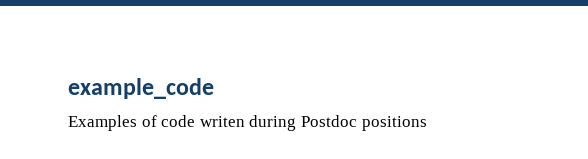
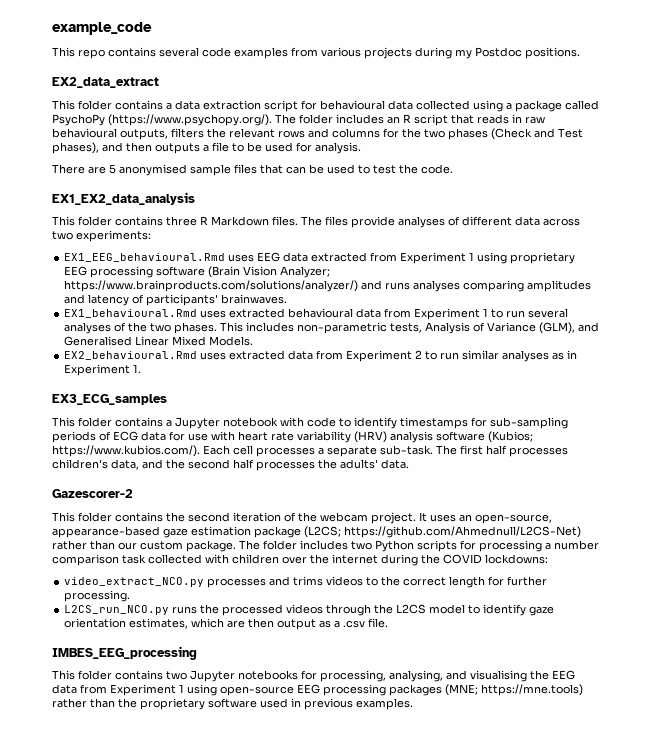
- Examples of code writen during Postdoc positions
+ This repo contains several code examples from various projects during my Postdoc positions.
+ EX2_data_extract
+ This folder contains a data extraction script for behavioural data collected using a package called PsychoPy (https://www.psychopy.org/). The folder includes an R script that reads in raw behavioural outputs, filters the relevant rows and columns for the two phases (Check and Test phases), and then outputs a file to be used for analysis.
+ There are 5 anonymised sample files that can be used to test the code.
+ EX1_EX2_data_analysis
+ This folder contains three R Markdown files. The files provide analyses of different data across two experiments:
+ EX1_EEG_behavioural.Rmd uses EEG data extracted from Experiment 1 using proprietary EEG processing software (Brain Vision Analyzer; https://www.brainproducts.com/solutions/analyzer/) and runs analyses comparing amplitudes and latency of participants' brainwaves.
+ EX1_behavioural.Rmd uses extracted behavioural data from Experiment 1 to run several analyses of the two phases. This includes non-parametric tests, Analysis of Variance (GLM), and Generalised Linear Mixed Models.
+ EX2_behavioural.Rmd uses extracted data from Experiment 2 to run similar analyses as in Experiment 1.
+ EX3_ECG_samples
+ This folder contains a Jupyter notebook with code to identify timestamps for sub-sampling periods of ECG data for use with heart rate variability (HRV) analysis software (Kubios; https://www.kubios.com/). Each cell processes a separate sub-task. The first half processes children's data, and the second half processes the adults' data.
+ Gazescorer-2
+ This folder contains the second iteration of the webcam project. It uses an open-source, appearance-based gaze estimation package (L2CS; https://github.com/Ahmednull/L2CS-Net) rather than our custom package. The folder includes two Python scripts for processing a number comparison task collected with children over the internet during the COVID lockdowns:
+ video_extract_NCO.py processes and trims videos to the correct length for further processing.
+ L2CS_run_NCO.py runs the processed videos through the L2CS model to identify gaze orientation estimates, which are then output as a .csv file.
+ IMBES_EEG_processing
+ This folder contains two Jupyter notebooks for processing, analysing, and visualising the EEG data from Experiment 1 using open-source EEG processing packages (MNE; https://mne.tools) rather than the proprietary software used in previous examples.

